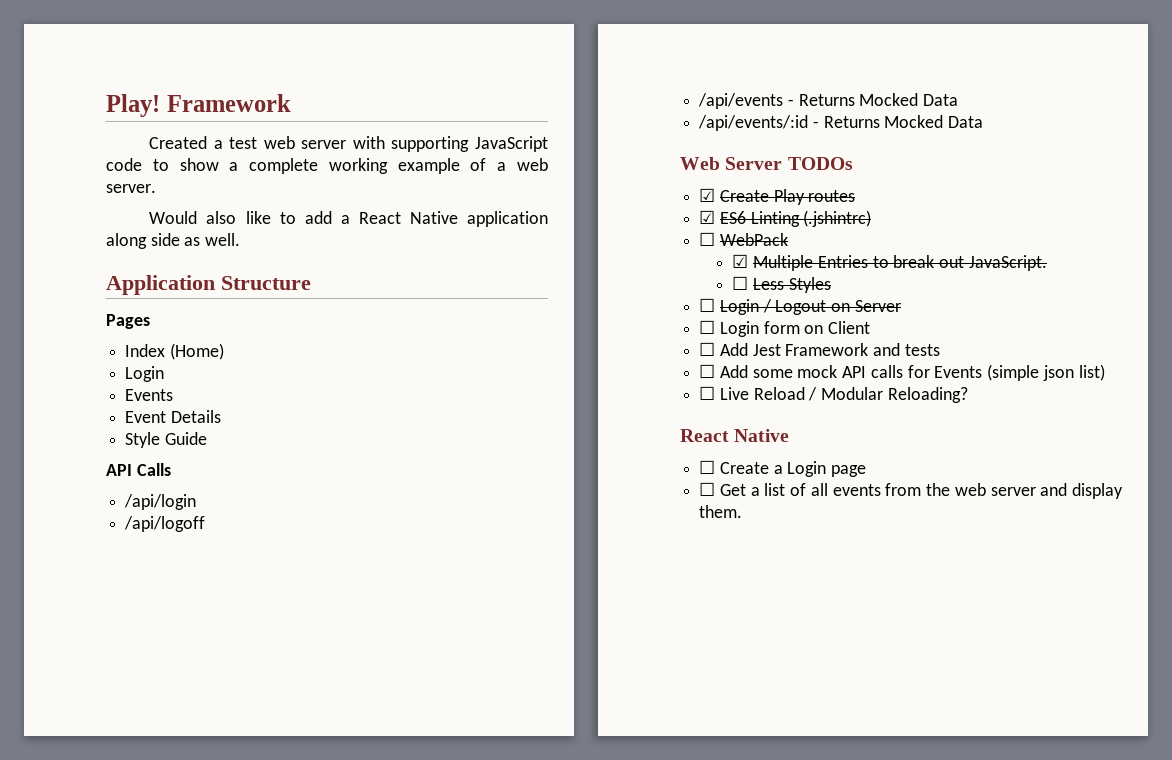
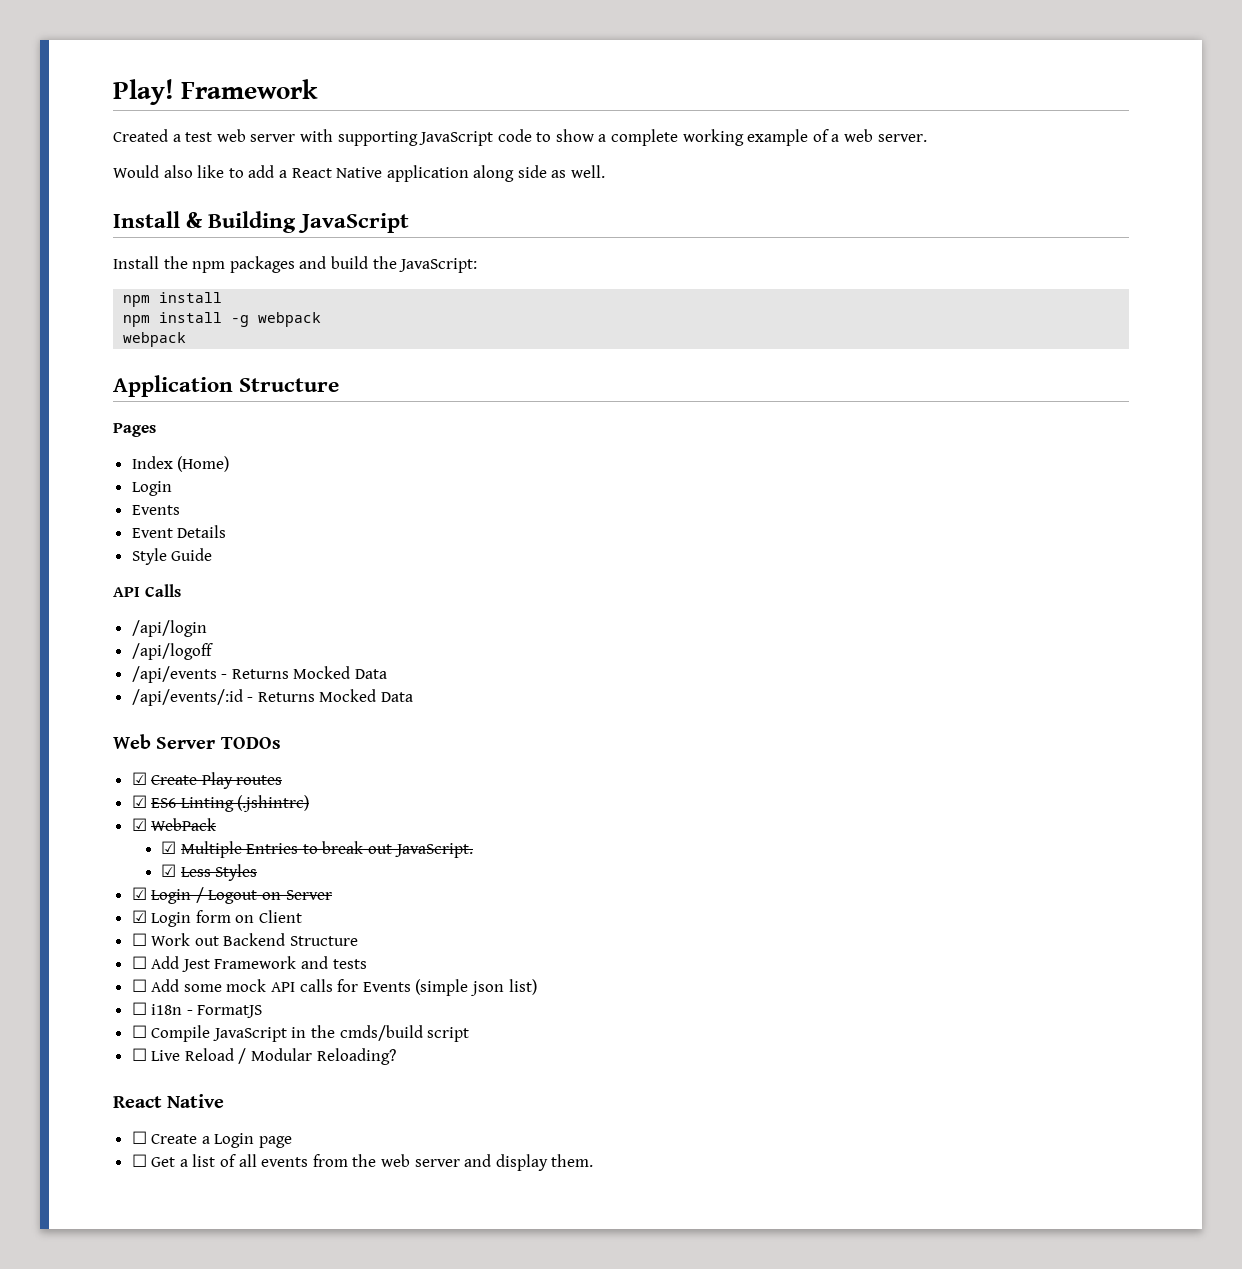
+ Install & Building JavaScript
+ Install the npm packages and build the JavaScript:
+ npm install
+ npm install -g webpack
+ webpack
- ☐ WebPack
+ ☑ WebPack
- ☐ Less Styles
+ ☑ Less Styles
- ☐ Login / Logout on Server
+ ☑ Login / Logout on Server
- ☐ Login form on Client
+ ☑ Login form on Client
+ ☐ Work out Backend Structure
+ ☐ i18n - FormatJS
+ ☐ Compile JavaScript in the cmds/build script

